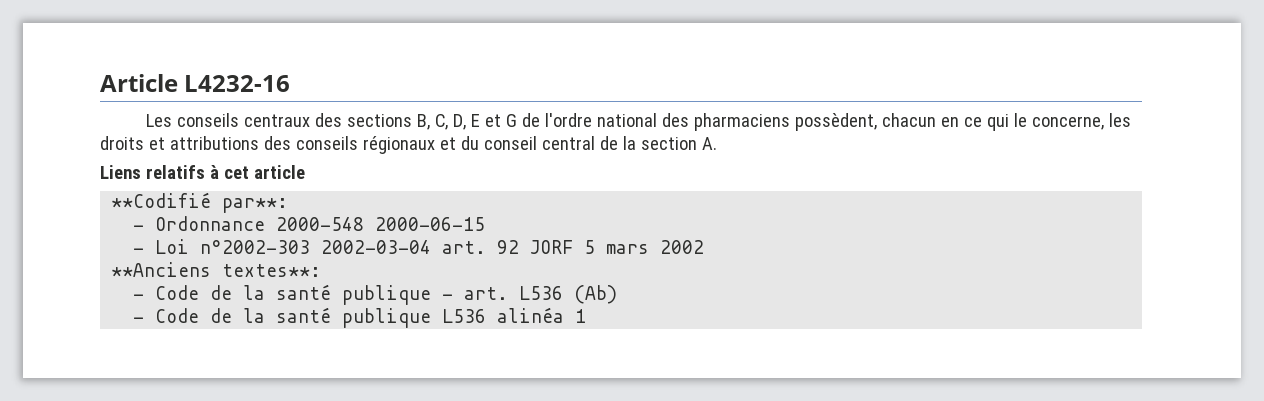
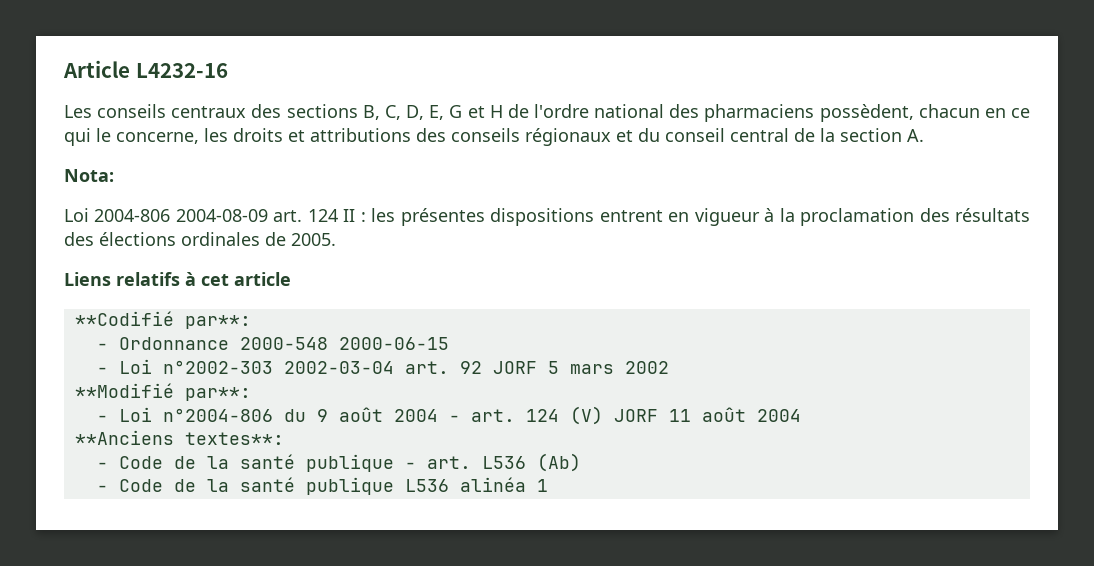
- Les conseils centraux des sections B, C, D, E et G de l'ordre national des pharmaciens possèdent, chacun en ce qui le concerne, les droits et attributions des conseils régionaux et du conseil central de la section A.
+ Les conseils centraux des sections B, C, D, E, G et H de l'ordre national des pharmaciens possèdent, chacun en ce qui le concerne, les droits et attributions des conseils régionaux et du conseil central de la section A.
+ Nota:
+ Loi 2004-806 2004-08-09 art. 124 II : les présentes dispositions entrent en vigueur à la proclamation des résultats des élections ordinales de 2005.
+ **Modifié par**:
+ - Loi n°2004-806 du 9 août 2004 - art. 124 (V) JORF 11 août 2004

